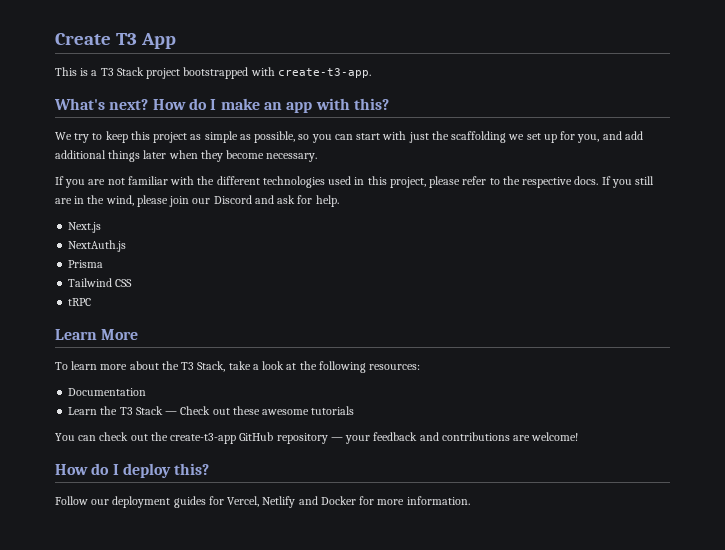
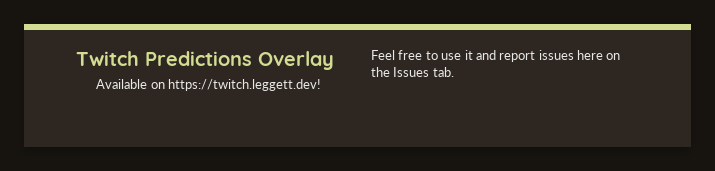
- Create T3 App
- This is a T3 Stack project bootstrapped with create-t3-app.
- What's next? How do I make an app with this?
- We try to keep this project as simple as possible, so you can start with just the scaffolding we set up for you, and add additional things later when they become necessary.
- If you are not familiar with the different technologies used in this project, please refer to the respective docs. If you still are in the wind, please join our Discord and ask for help.
- Next.js
- NextAuth.js
- Prisma
- Tailwind CSS
- tRPC
- Learn More
- To learn more about the T3 Stack, take a look at the following resources:
- Documentation
- Learn the T3 Stack — Check out these awesome tutorials
- You can check out the create-t3-app GitHub repository — your feedback and contributions are welcome!
- How do I deploy this?
- Follow our deployment guides for Vercel, Netlify and Docker for more information.
+ Twitch Predictions Overlay
+ Available on https://twitch.leggett.dev! Feel free to use it and report issues here on the Issues tab.

